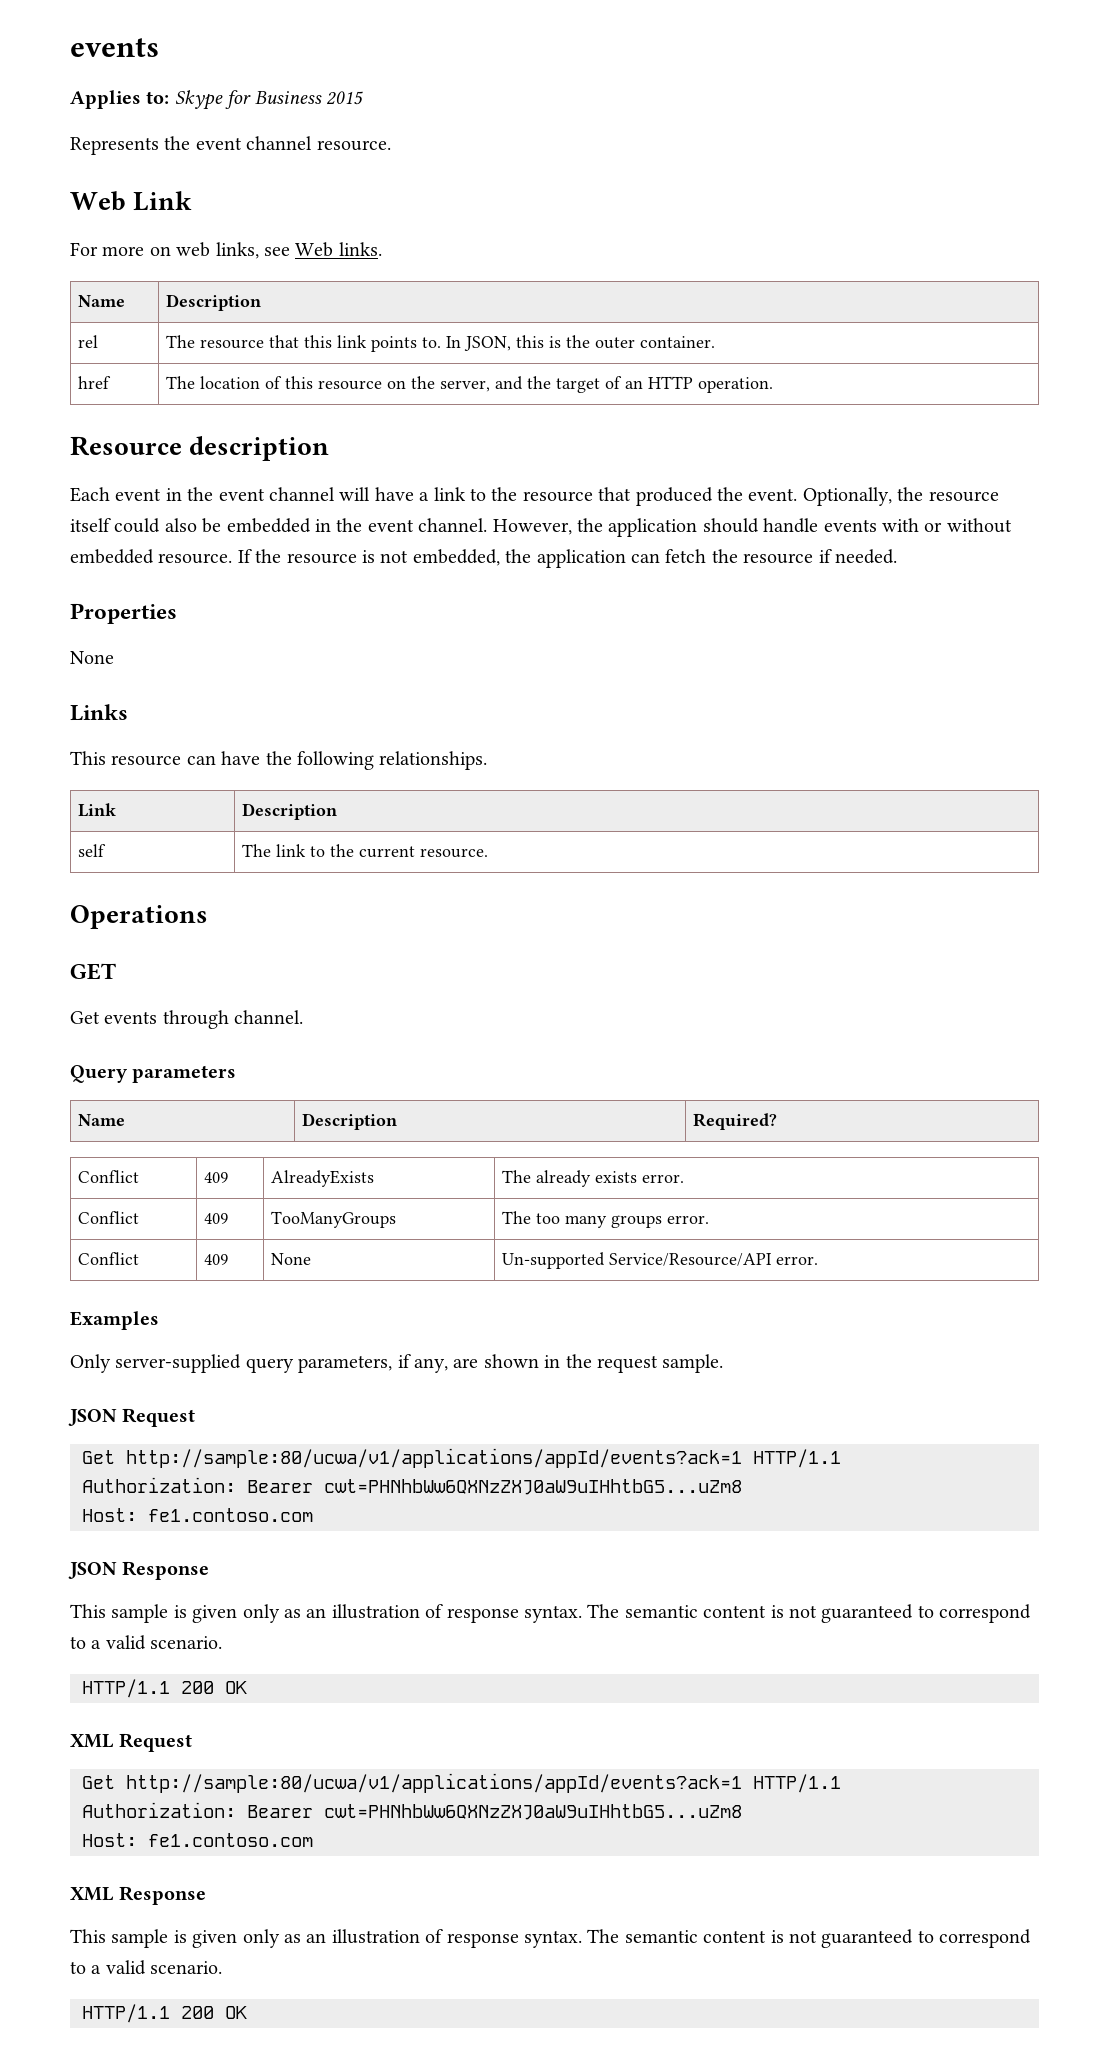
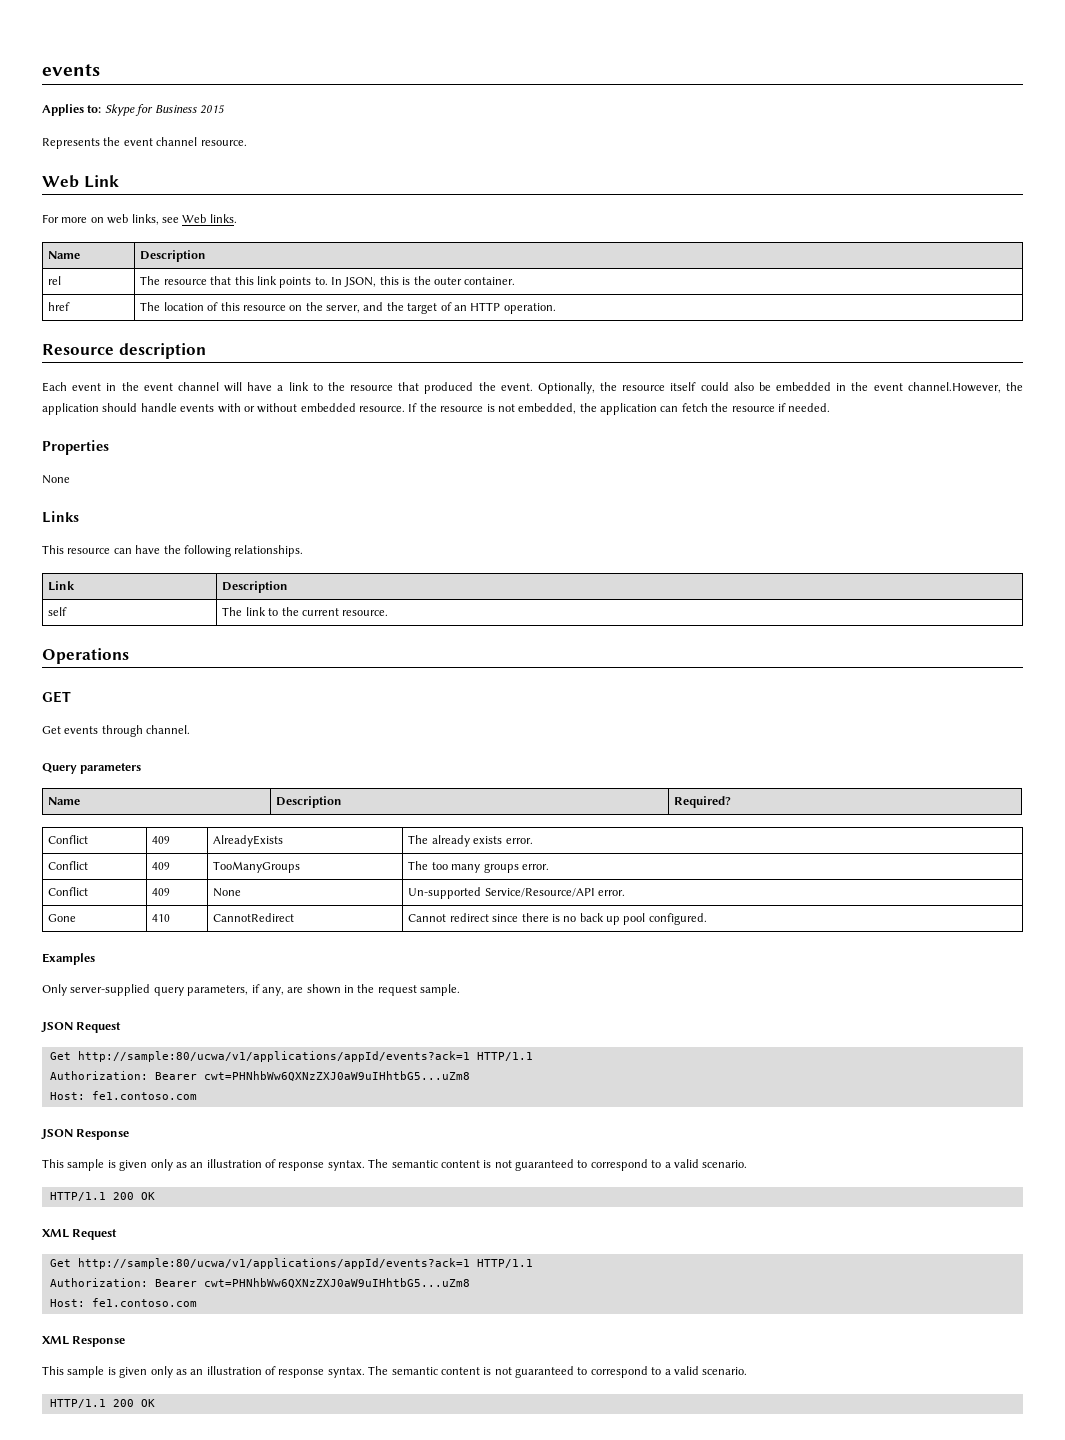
- Optionally, the resource itself could also be embedded in the event channel. However, the application should handle events with or without embedded resource.
+ Optionally, the resource itself could also be embedded in the event channel.However, the application should handle events with or without embedded resource.
+ Gone | 410 | CannotRedirect | Cannot redirect since there is no back up pool configured.

